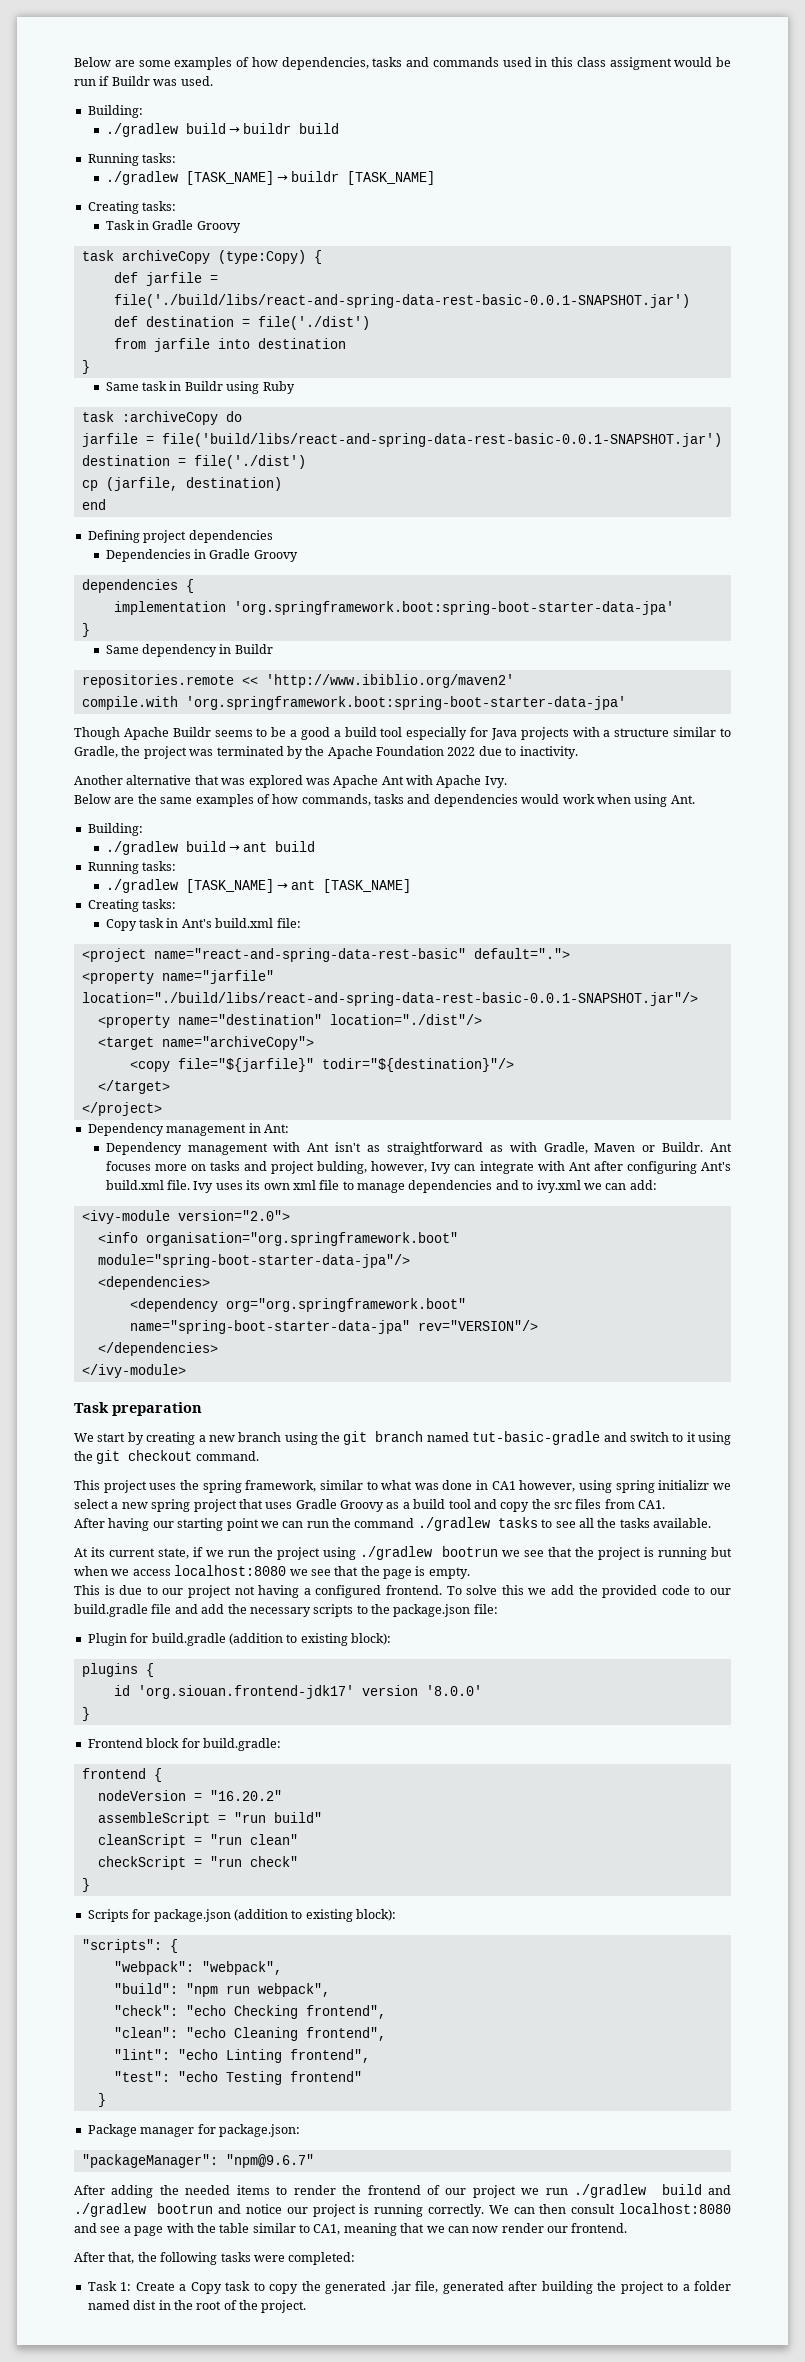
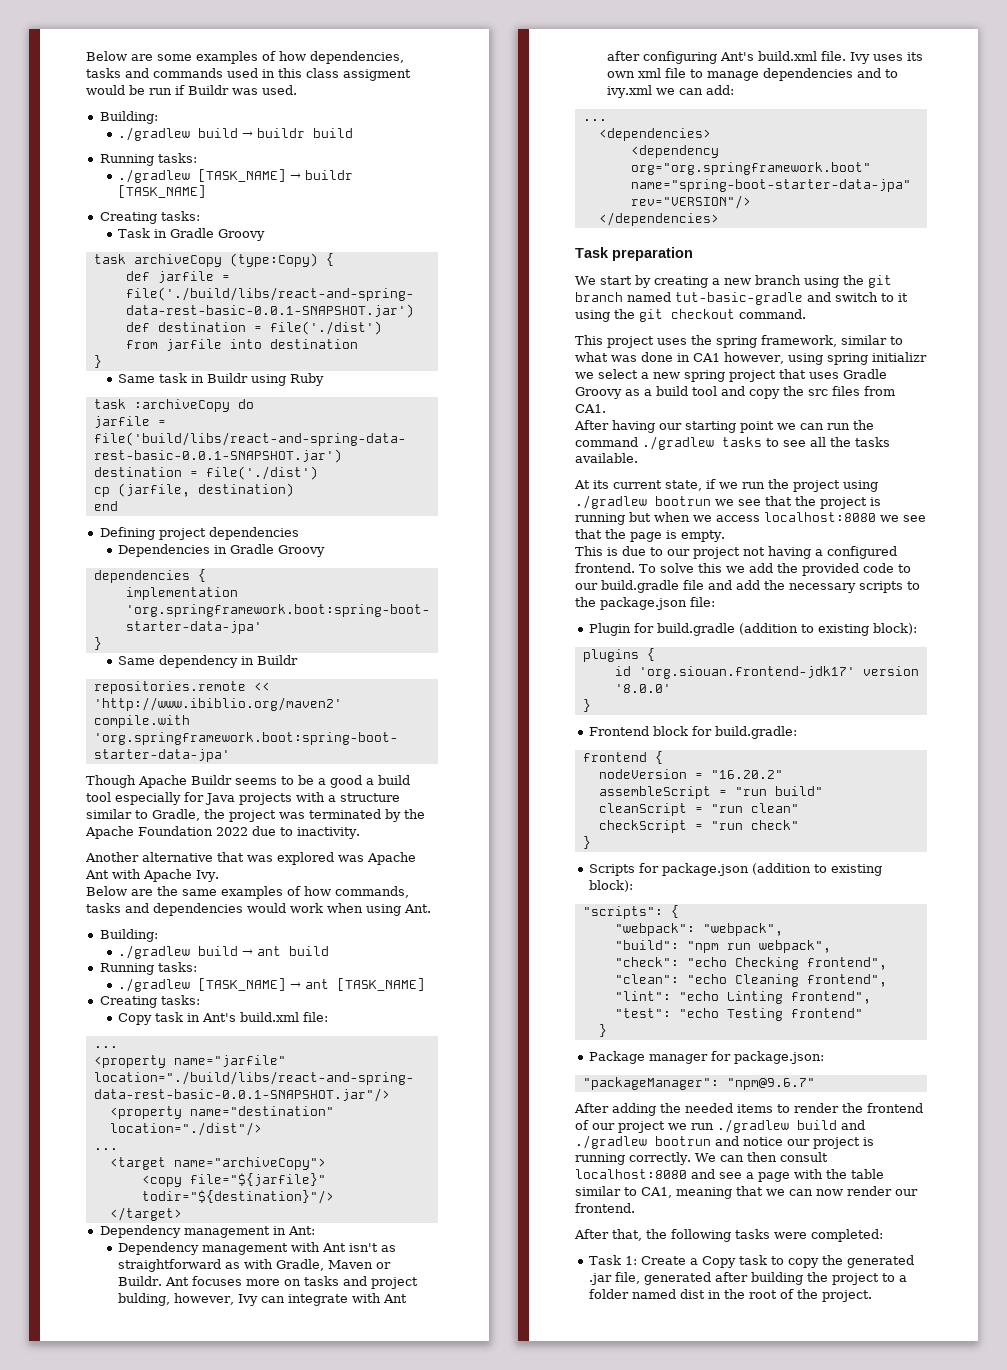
  Copy task in Ant's build.xml file:
- <project name="react-and-spring-data-rest-basic" default=".">
+ ...
  <property name="destination" location="./dist"/>
+ ...
- </project>
  Ivy uses its own xml file to manage dependencies and to ivy.xml we can add:
- <ivy-module version="2.0">
- <info organisation="org.springframework.boot" module="spring-boot-starter-data-jpa"/>
+ ...
- </ivy-module>

